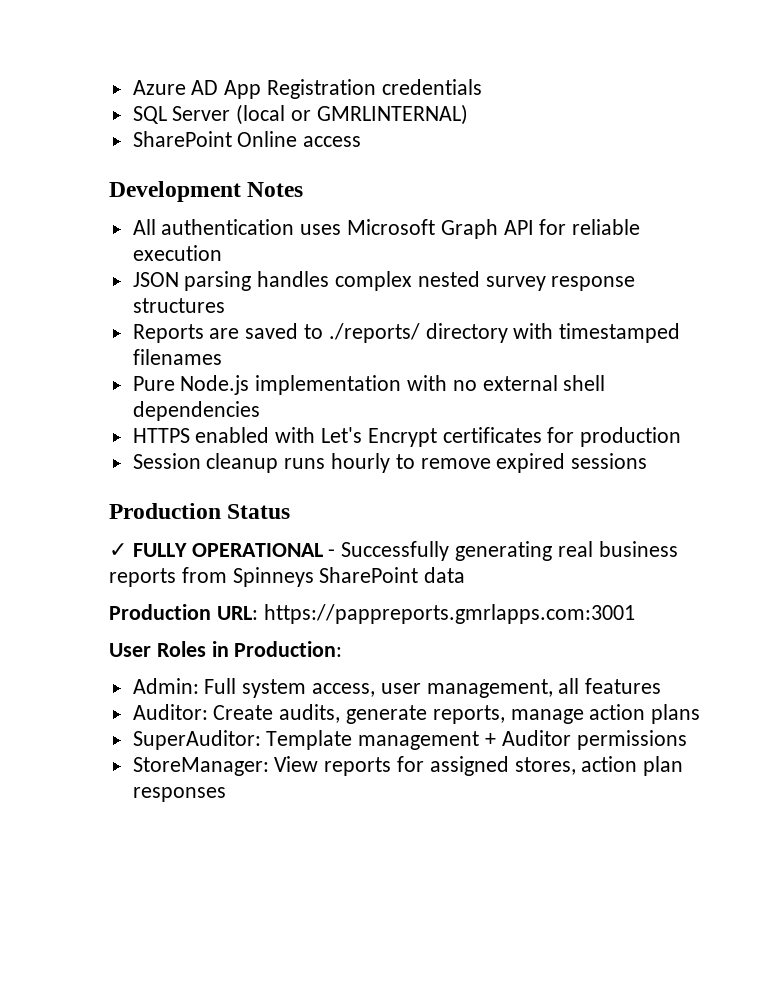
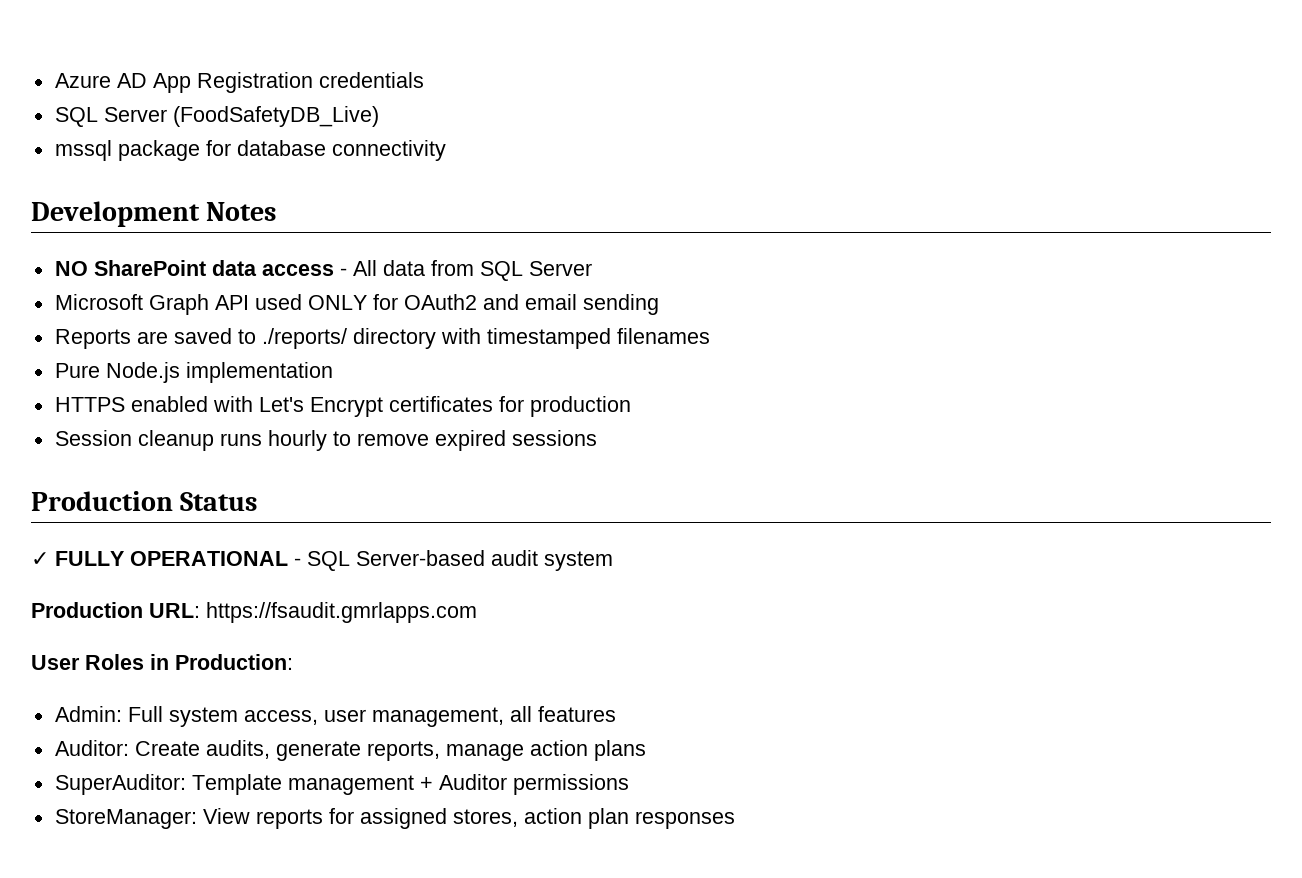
- SQL Server (local or GMRLINTERNAL)
- SharePoint Online access
+ SQL Server (FoodSafetyDB_Live)
+ mssql package for database connectivity
  Development Notes
- All authentication uses Microsoft Graph API for reliable execution
- JSON parsing handles complex nested survey response structures
+ NO SharePoint data access - All data from SQL Server
+ Microsoft Graph API used ONLY for OAuth2 and email sending
- Pure Node.js implementation with no external shell dependencies
+ Pure Node.js implementation
- ✓ FULLY OPERATIONAL - Successfully generating real business reports from Spinneys SharePoint data
+ ✓ FULLY OPERATIONAL - SQL Server-based audit system
- Production URL: https://pappreports.gmrlapps.com:3001
+ Production URL: https://fsaudit.gmrlapps.com

